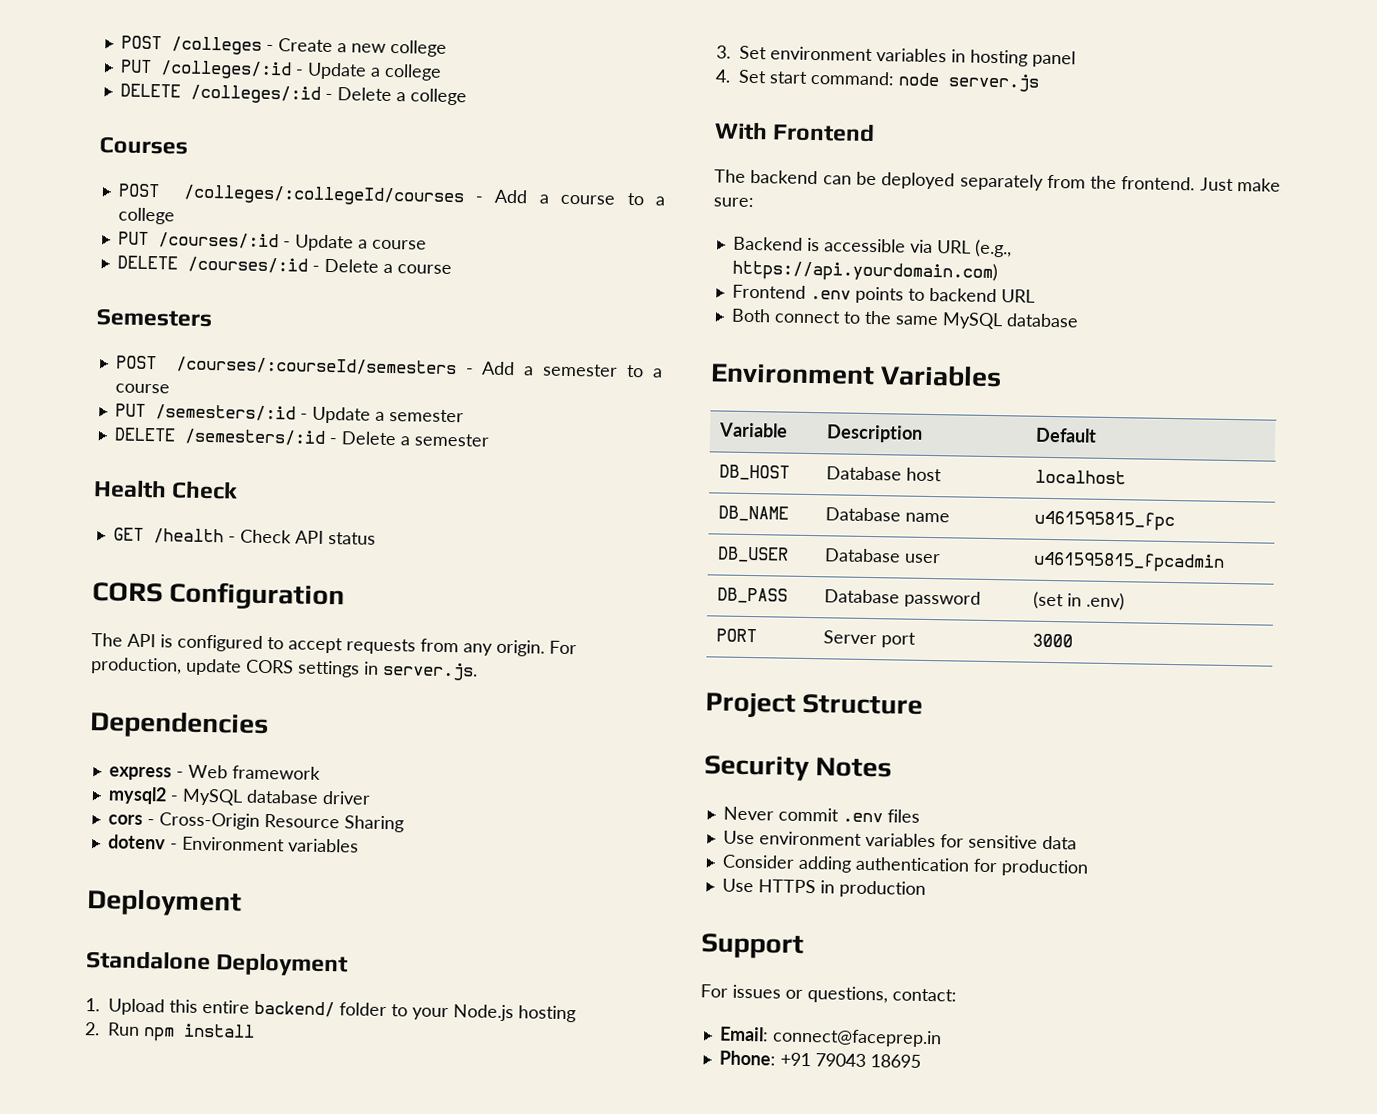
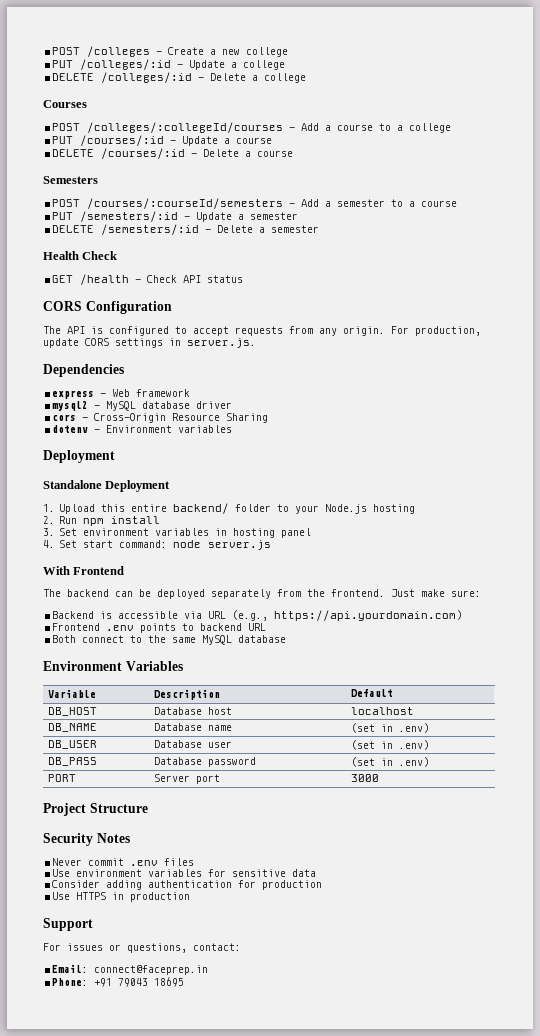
- DB_NAME | Database name | u461595815_fpc
+ DB_NAME | Database name | (set in .env)
- DB_USER | Database user | u461595815_fpcadmin
+ DB_USER | Database user | (set in .env)

